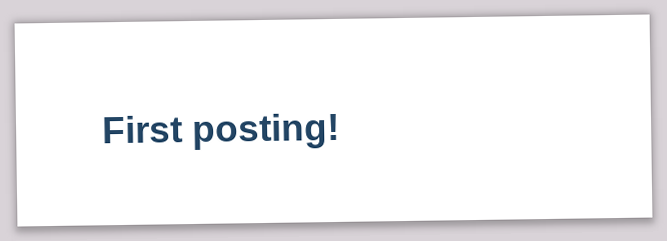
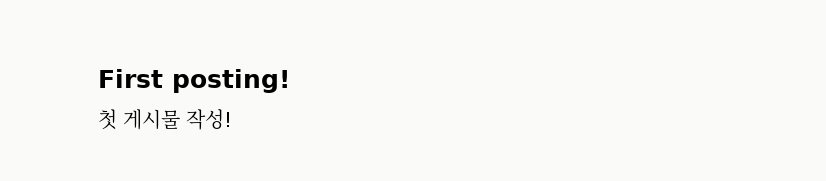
+ 첫 게시물 작성!

